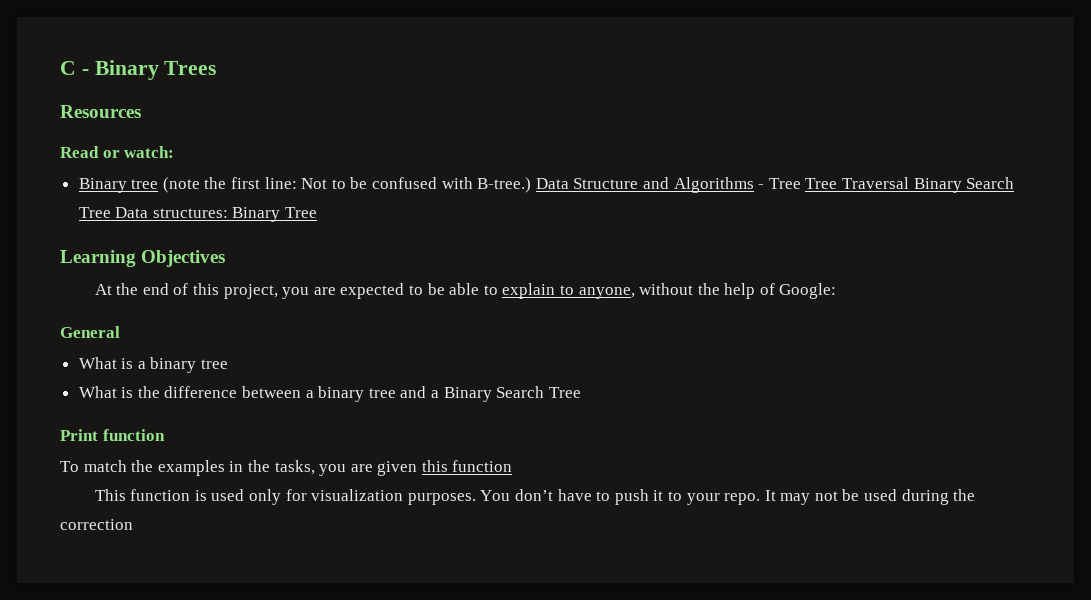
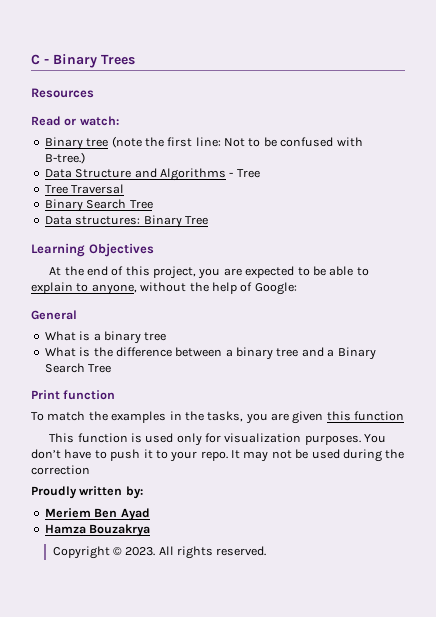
- Binary tree (note the first line: Not to be confused with B-tree.) Data Structure and Algorithms - Tree Tree Traversal Binary Search Tree Data structures: Binary Tree
+ Binary tree (note the first line: Not to be confused with B-tree.)
+ Data Structure and Algorithms - Tree
+ Tree Traversal
+ Binary Search Tree
+ Data structures: Binary Tree
+ Proudly written by:
+ Meriem Ben Ayad
+ Hamza Bouzakrya
+ Copyright © 2023. All rights reserved.

